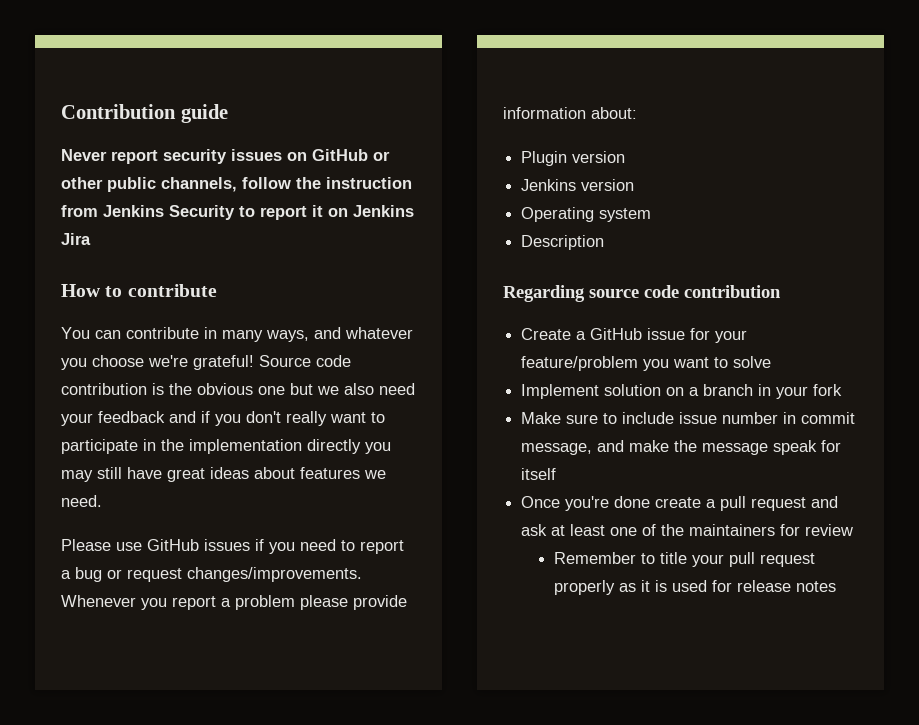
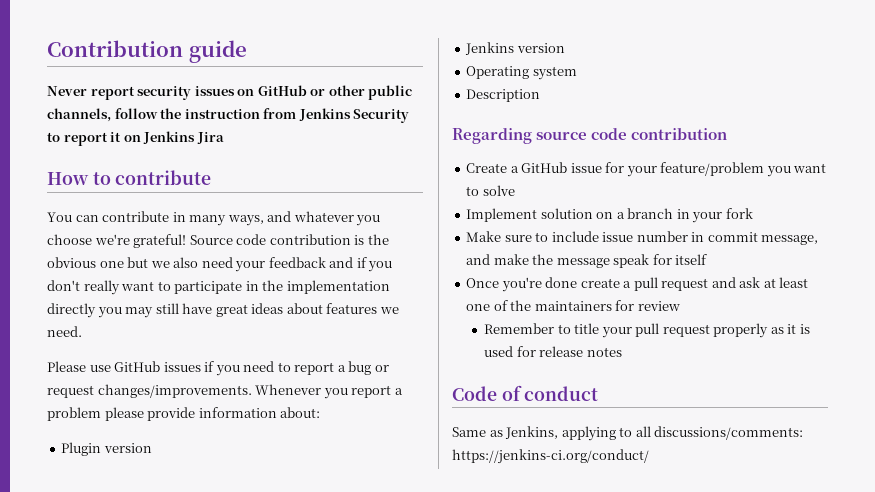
+ Code of conduct
+ Same as Jenkins, applying to all discussions/comments: https://jenkins-ci.org/conduct/

